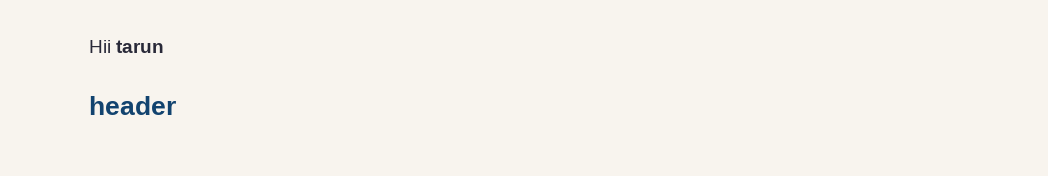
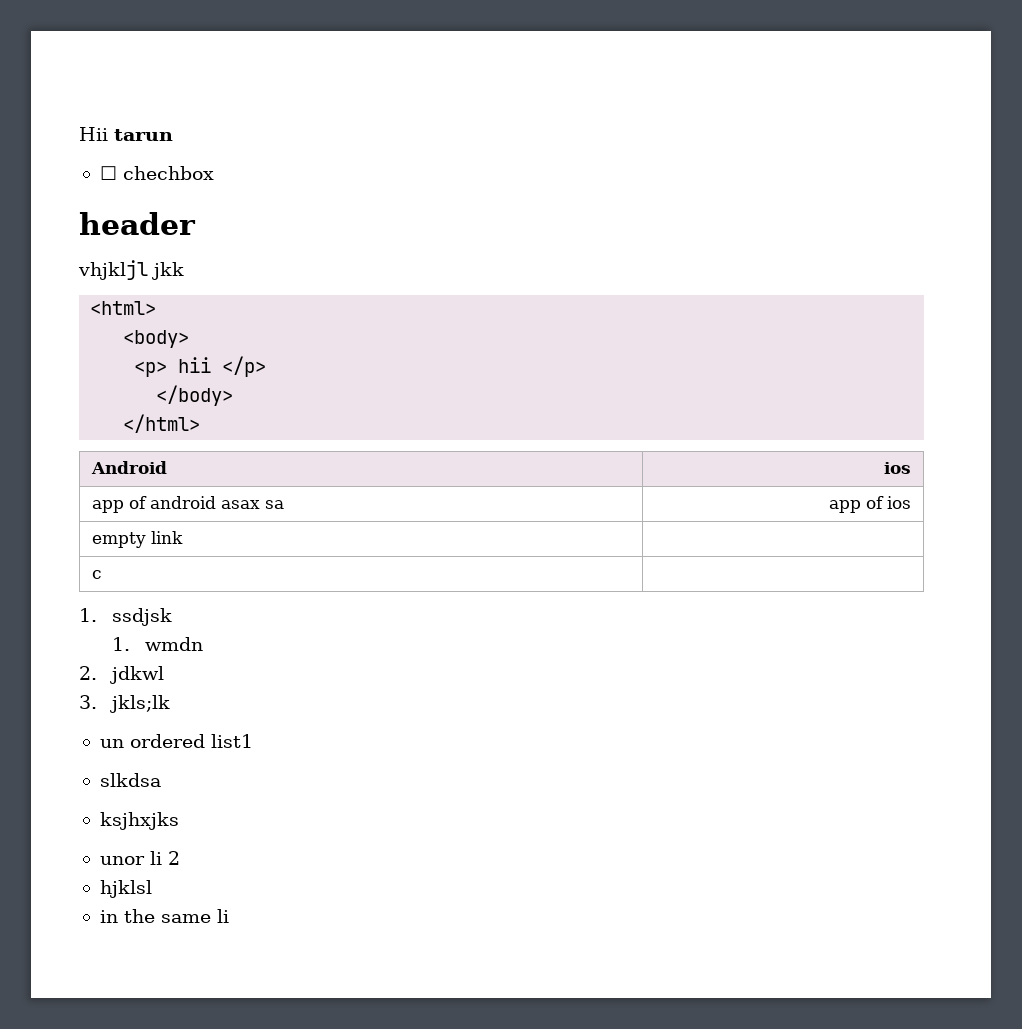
+ ☐ chechbox
+ vhjkljl jkk
+ <html>
+ <body>
+ <p> hii </p>
+ </body>
+ </html>
+ Android | ios
+ app of android asax sa | app of ios
+ empty link |
+ c |
+ 1. ssdjsk
+ 1. wmdn
+ 2. jdkwl
+ 3. jkls;lk
+ un ordered list1
+ slkdsa
+ ksjhxjks
+ unor li 2
+ hjklsl
+ in the same li

